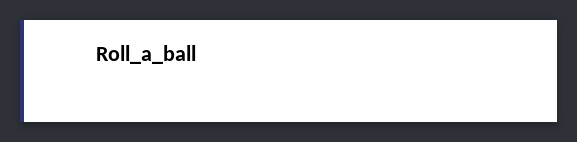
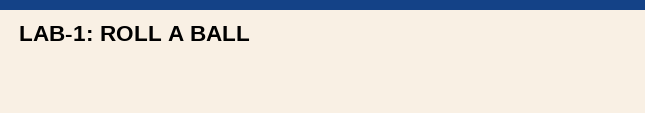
- Roll_a_ball
+ LAB-1: ROLL A BALL

